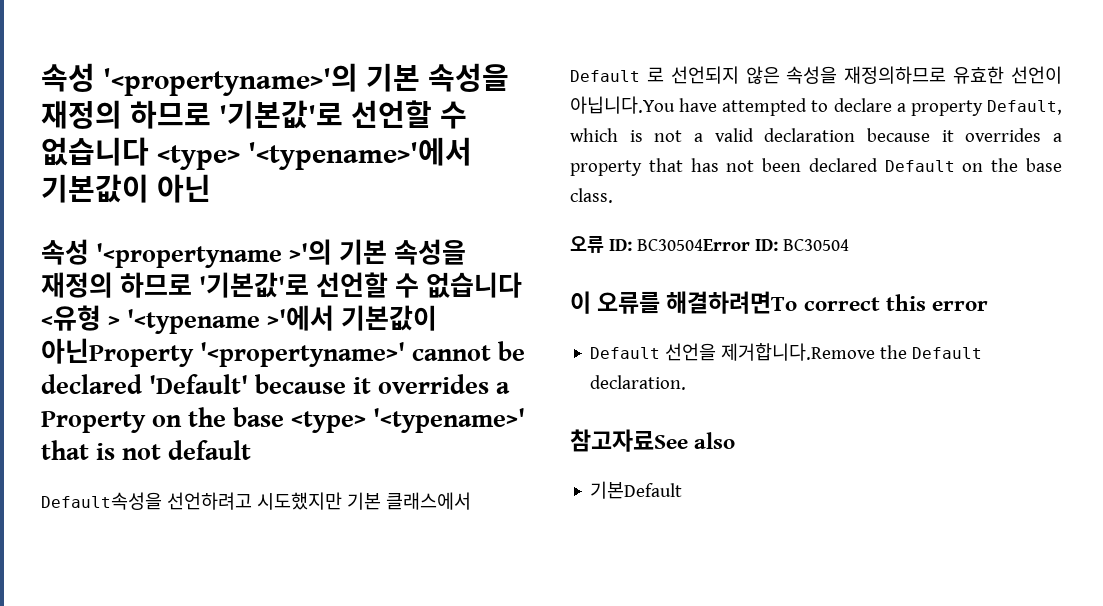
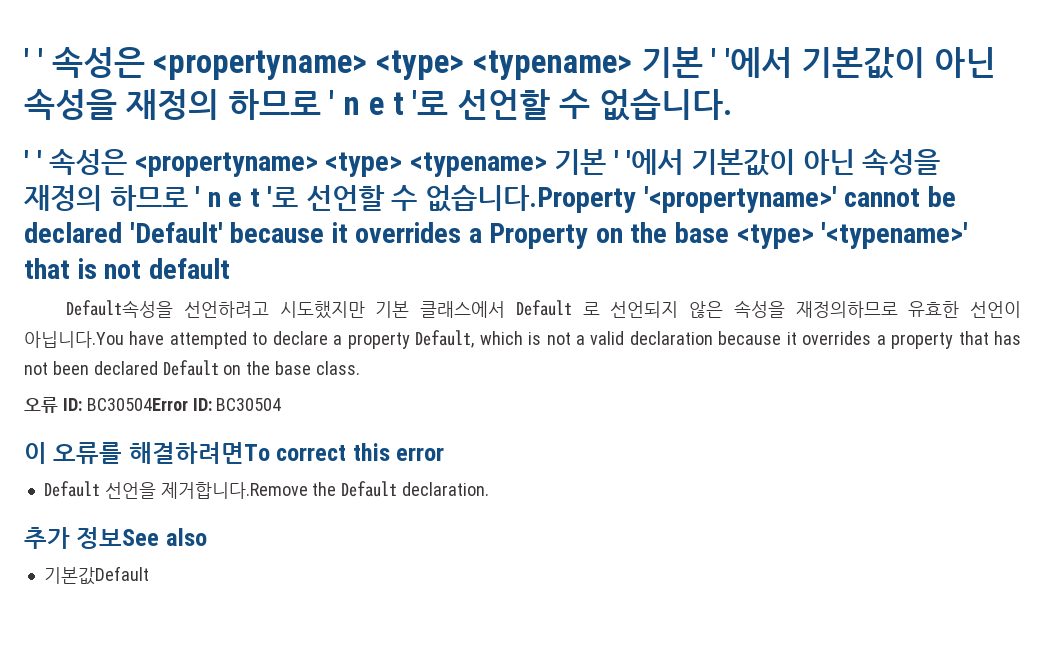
- 속성 '<propertyname>'의 기본 속성을 재정의 하므로 '기본값'로 선언할 수 없습니다 <type> '<typename>'에서 기본값이 아닌
- 속성 '<propertyname >'의 기본 속성을 재정의 하므로 '기본값'로 선언할 수 없습니다 <유형 > '<typename >'에서 기본값이 아닌Property '<propertyname>' cannot be declared 'Default' because it overrides a Property on the base <type> '<typename>' that is not default
+ ' ' 속성은 <propertyname> <type> <typename> 기본 ' '에서 기본값이 아닌 속성을 재정의 하므로 ' n e t '로 선언할 수 없습니다.
+ ' ' 속성은 <propertyname> <type> <typename> 기본 ' '에서 기본값이 아닌 속성을 재정의 하므로 ' n e t '로 선언할 수 없습니다.Property '<propertyname>' cannot be declared 'Default' because it overrides a Property on the base <type> '<typename>' that is not default
- 참고자료See also
+ 추가 정보See also
- 기본Default
+ 기본값Default

